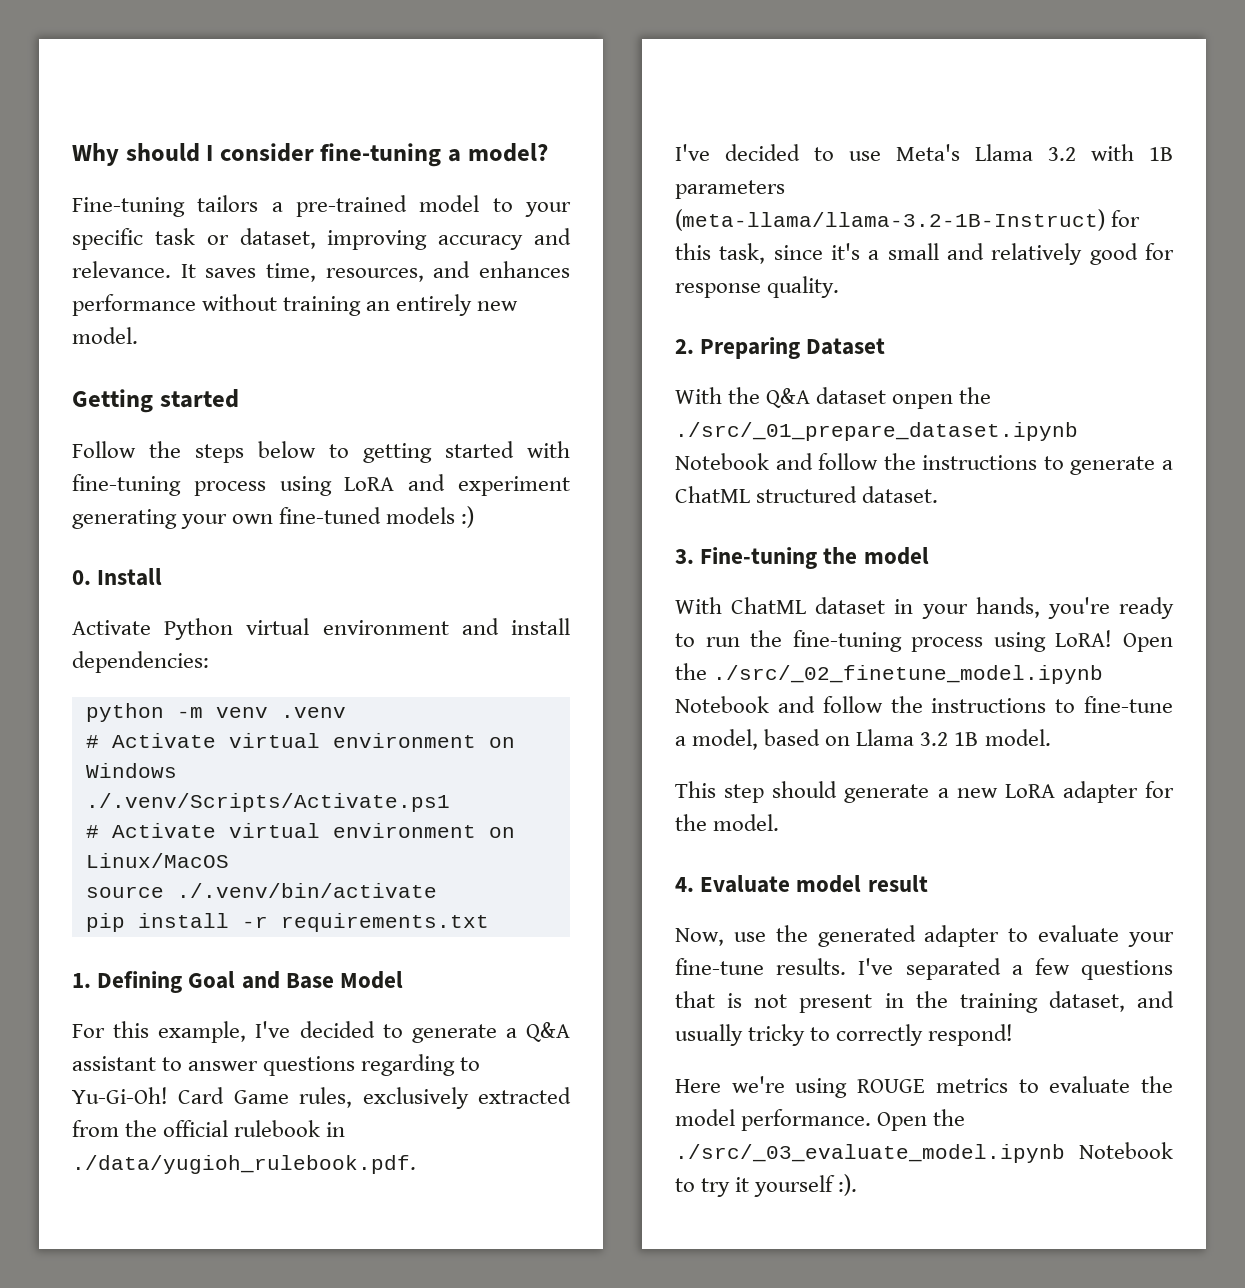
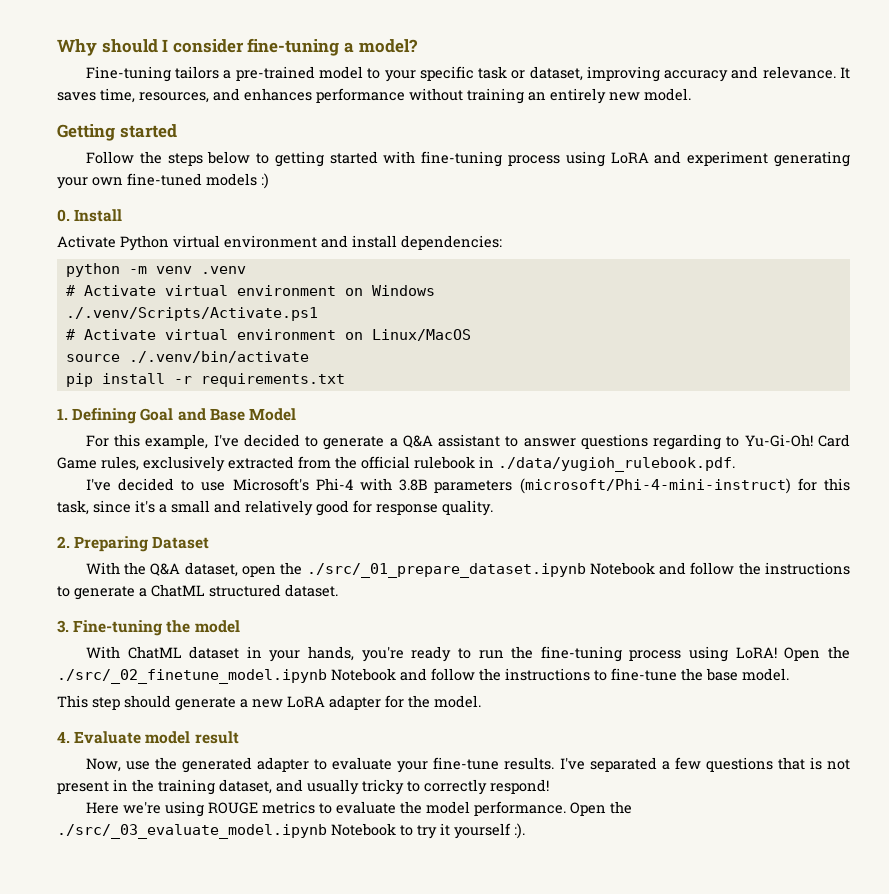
- I've decided to use Meta's Llama 3.2 with 1B parameters (meta-llama/llama-3.2-1B-Instruct) for this task, since it's a small and relatively good for response quality.
+ I've decided to use Microsoft's Phi-4 with 3.8B parameters (microsoft/Phi-4-mini-instruct) for this task, since it's a small and relatively good for response quality.
- With the Q&A dataset onpen the ./src/_01_prepare_dataset.ipynb Notebook and follow the instructions to generate a ChatML structured dataset.
+ With the Q&A dataset, open the ./src/_01_prepare_dataset.ipynb Notebook and follow the instructions to generate a ChatML structured dataset.
- Open the ./src/_02_finetune_model.ipynb Notebook and follow the instructions to fine-tune a model, based on Llama 3.2 1B model.
+ Open the ./src/_02_finetune_model.ipynb Notebook and follow the instructions to fine-tune the base model.

